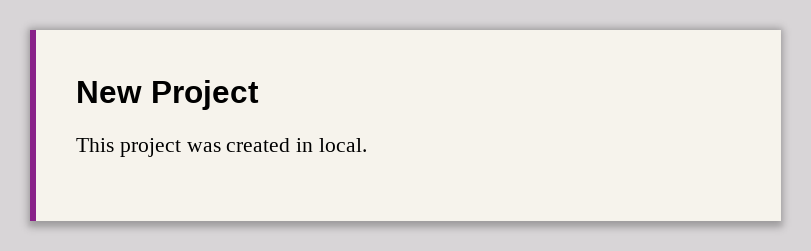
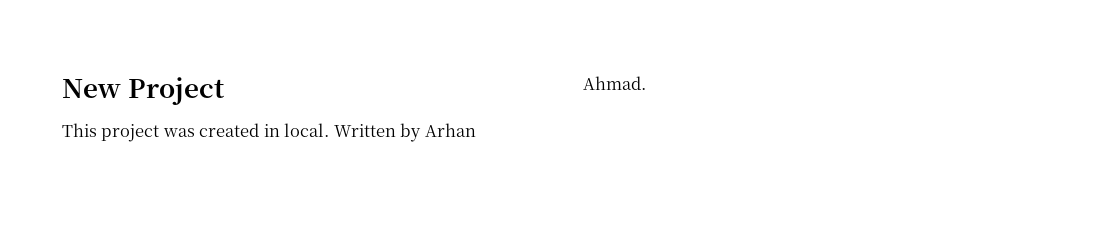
+ Written by Arhan Ahmad.

